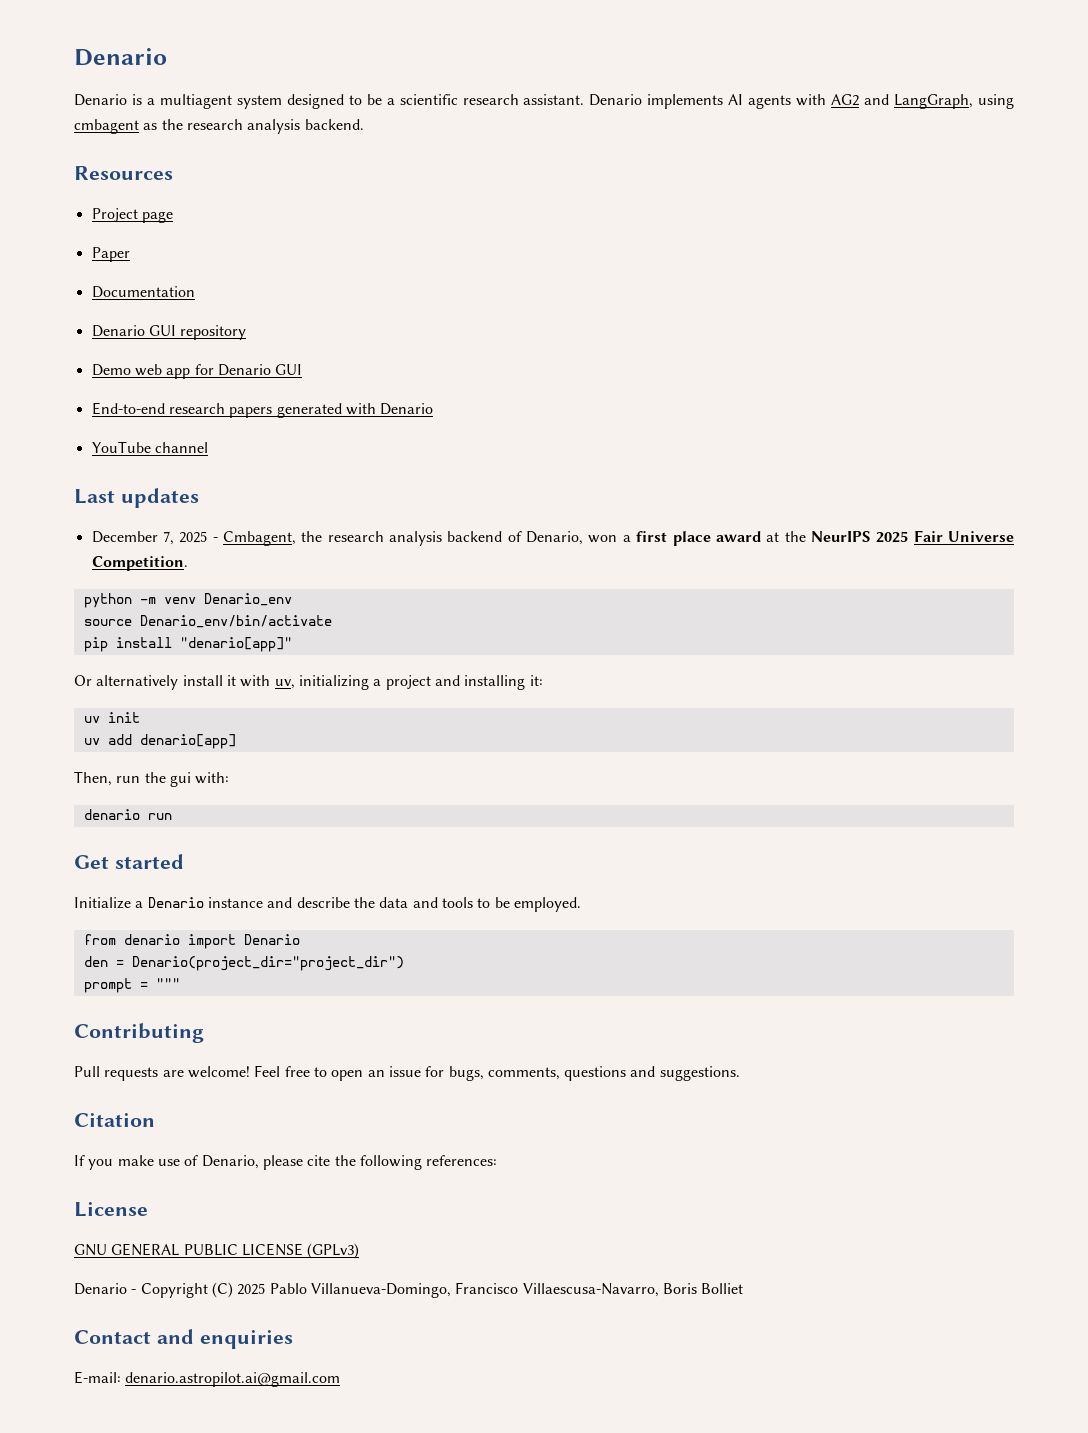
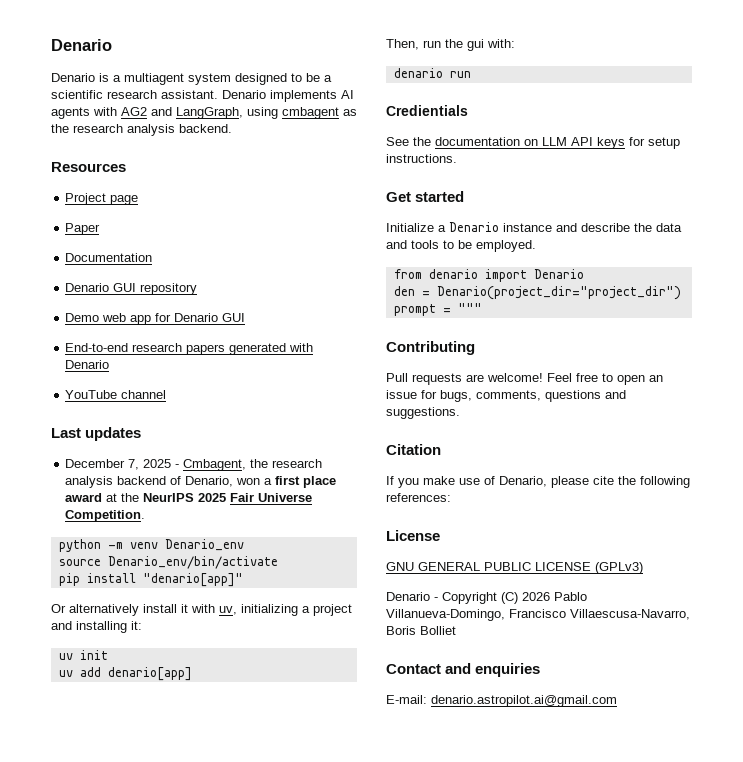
+ Credientials
+ See the documentation on LLM API keys for setup instructions.
- Denario - Copyright (C) 2025 Pablo Villanueva-Domingo, Francisco Villaescusa-Navarro, Boris Bolliet
+ Denario - Copyright (C) 2026 Pablo Villanueva-Domingo, Francisco Villaescusa-Navarro, Boris Bolliet

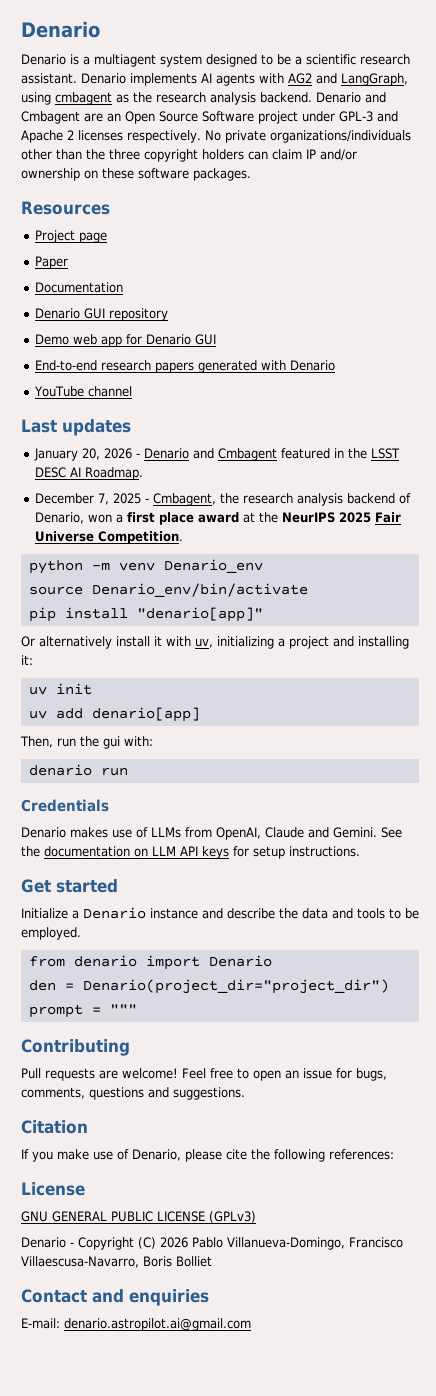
+ Denario and Cmbagent are an Open Source Software project under GPL-3 and Apache 2 licenses respectively. No private organizations/individuals other than the three copyright holders can claim IP and/or ownership on these software packages.
+ January 20, 2026 - Denario and Cmbagent featured in the LSST DESC AI Roadmap.
- Credientials
- See the documentation on LLM API keys for setup instructions.
+ Credentials
+ Denario makes use of LLMs from OpenAI, Claude and Gemini. See the documentation on LLM API keys for setup instructions.

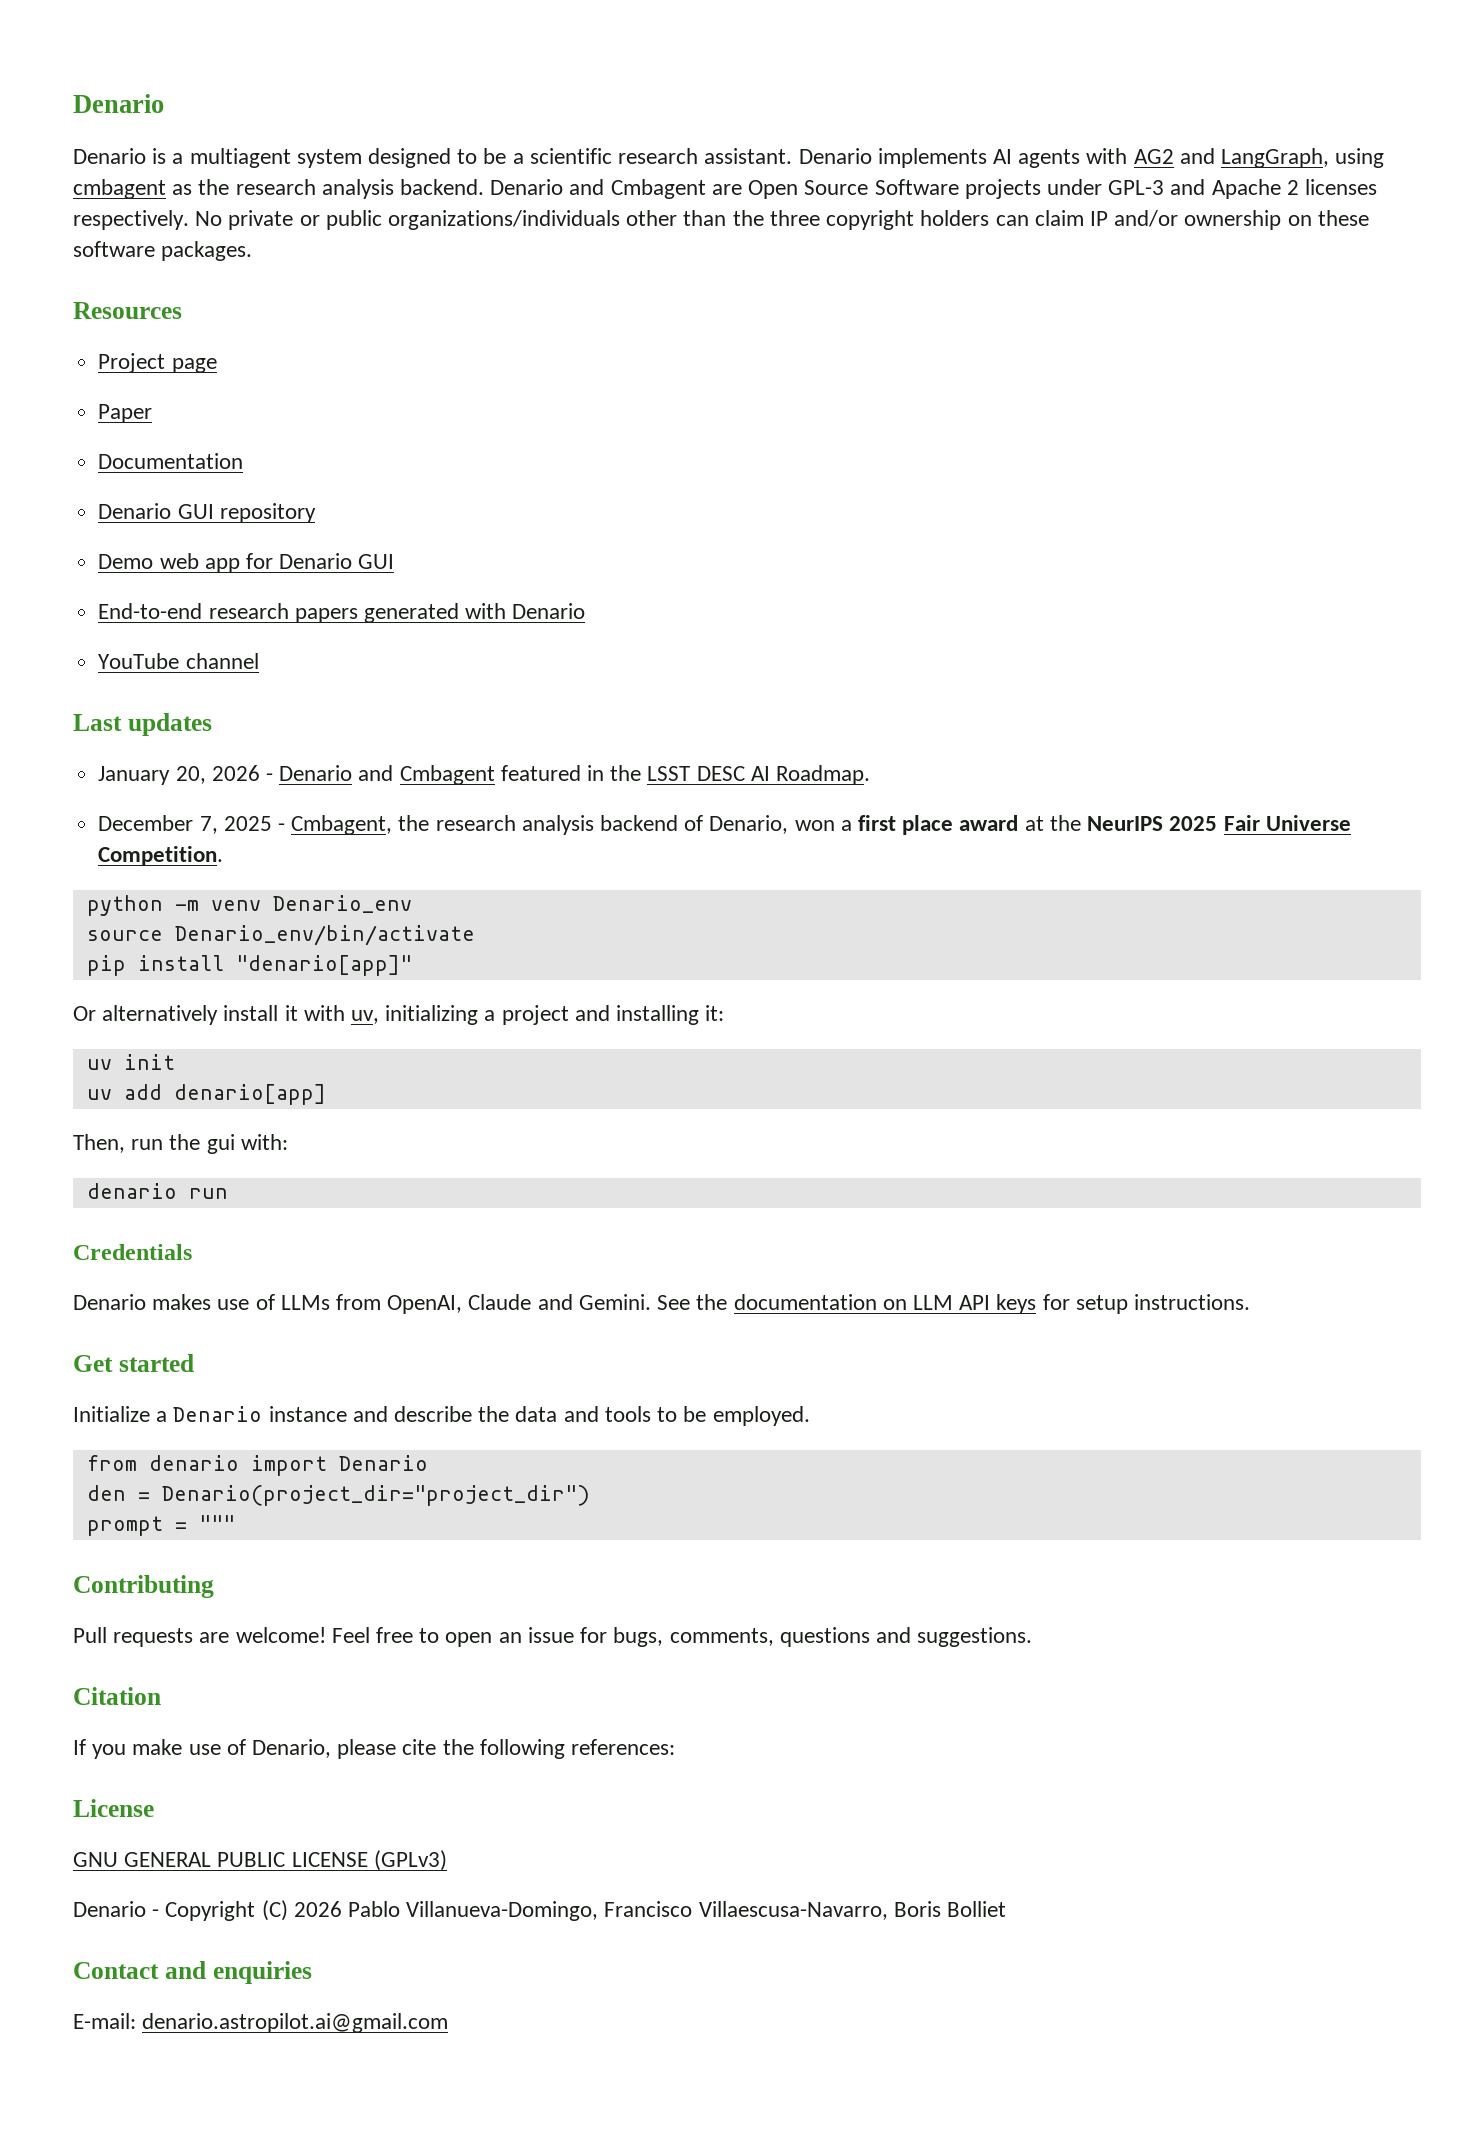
- Denario and Cmbagent are an Open Source Software project under GPL-3 and Apache 2 licenses respectively.
+ Denario and Cmbagent are Open Source Software projects under GPL-3 and Apache 2 licenses respectively.
- No private organizations/individuals other than the three copyright holders can claim IP and/or ownership on these software packages.
+ No private or public organizations/individuals other than the three copyright holders can claim IP and/or ownership on these software packages.

